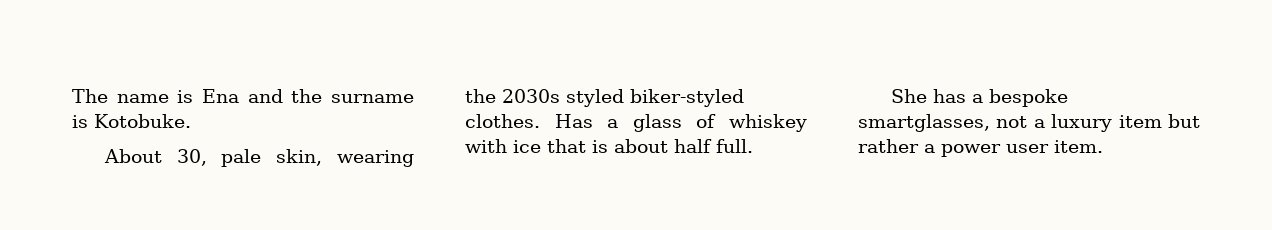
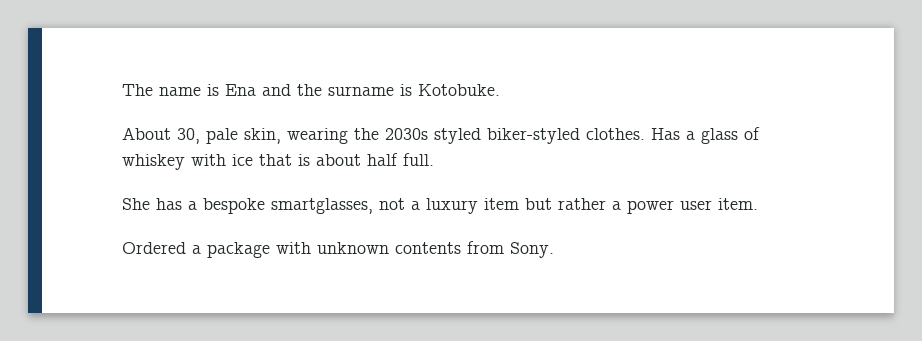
+ Ordered a package with unknown contents from Sony.

